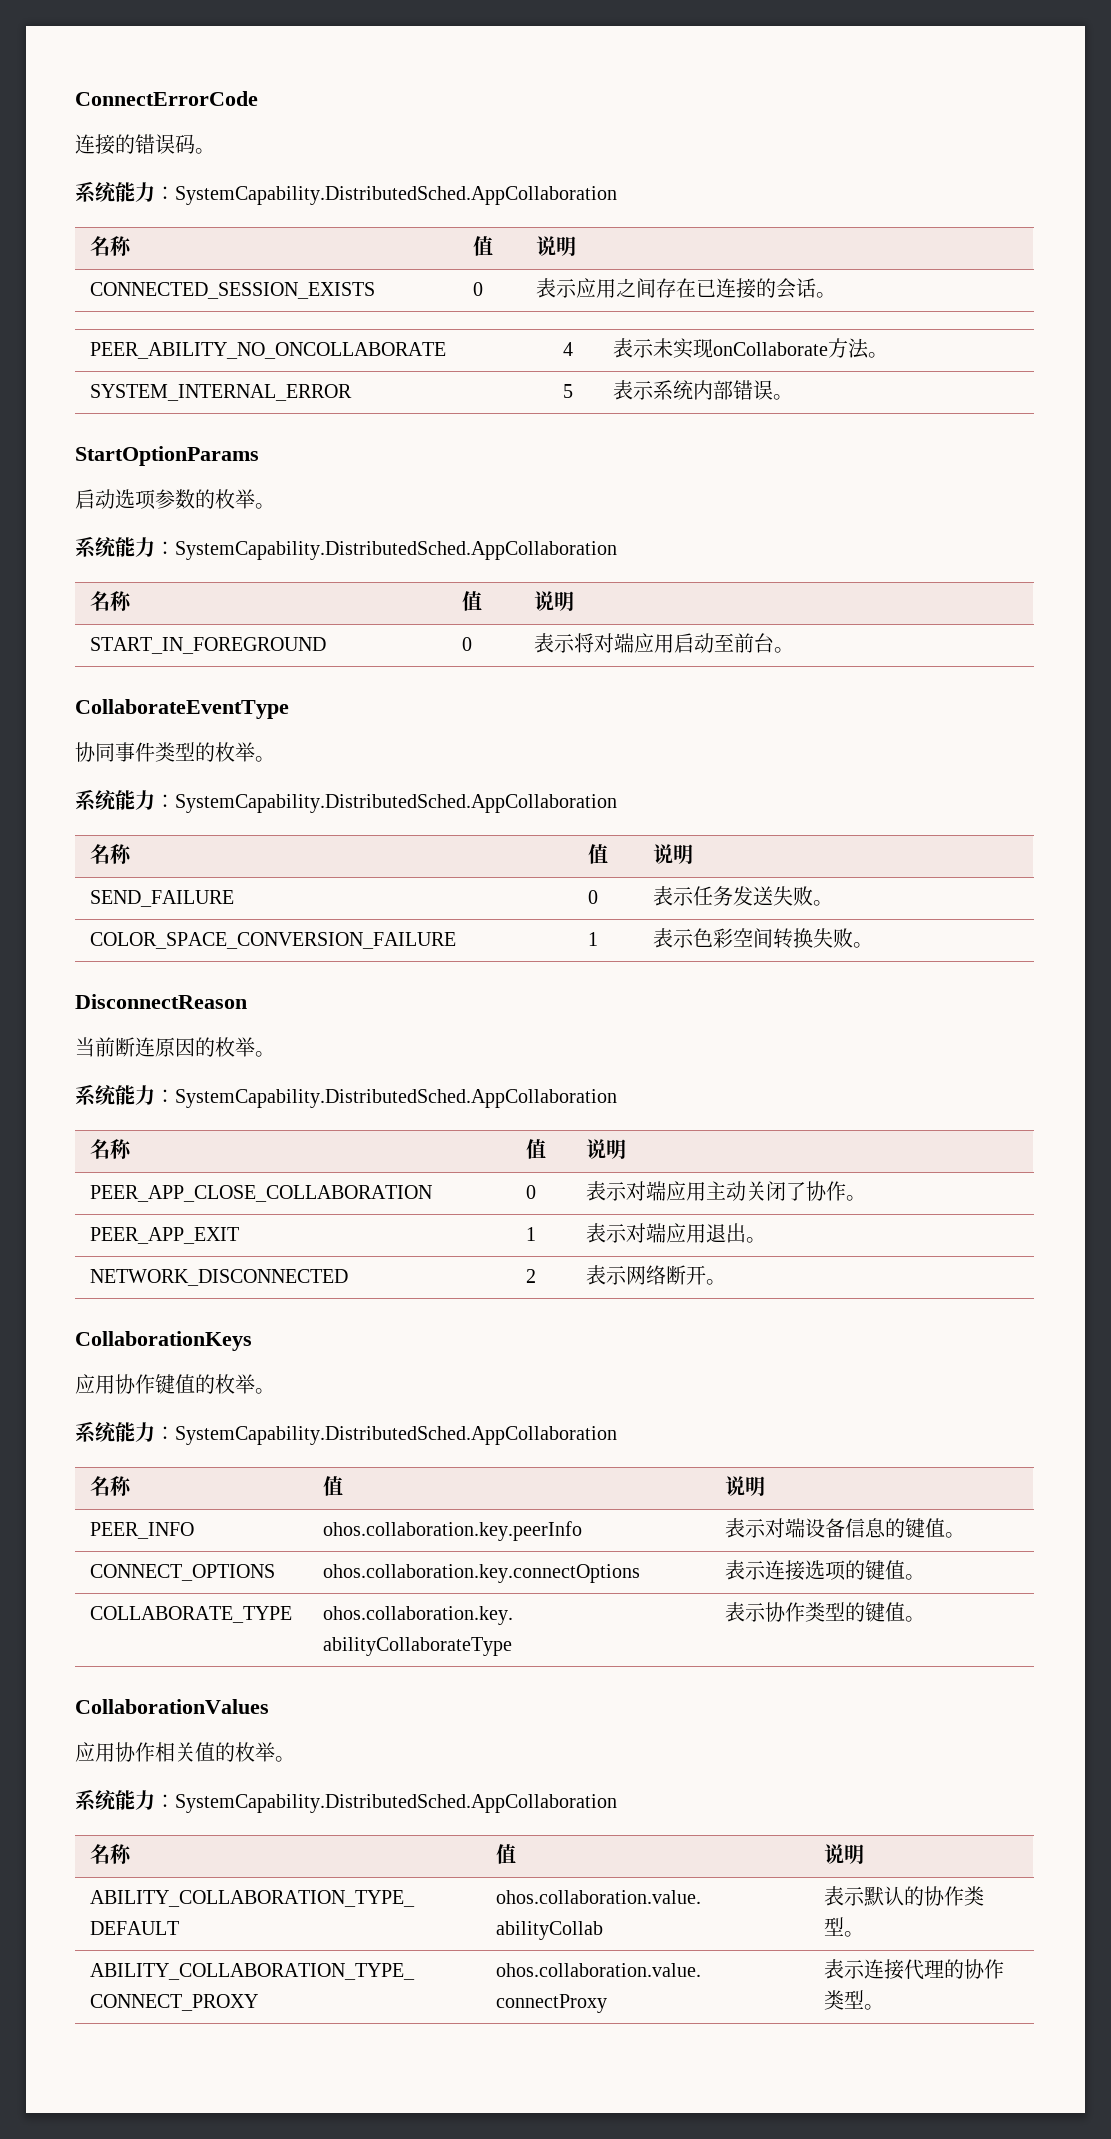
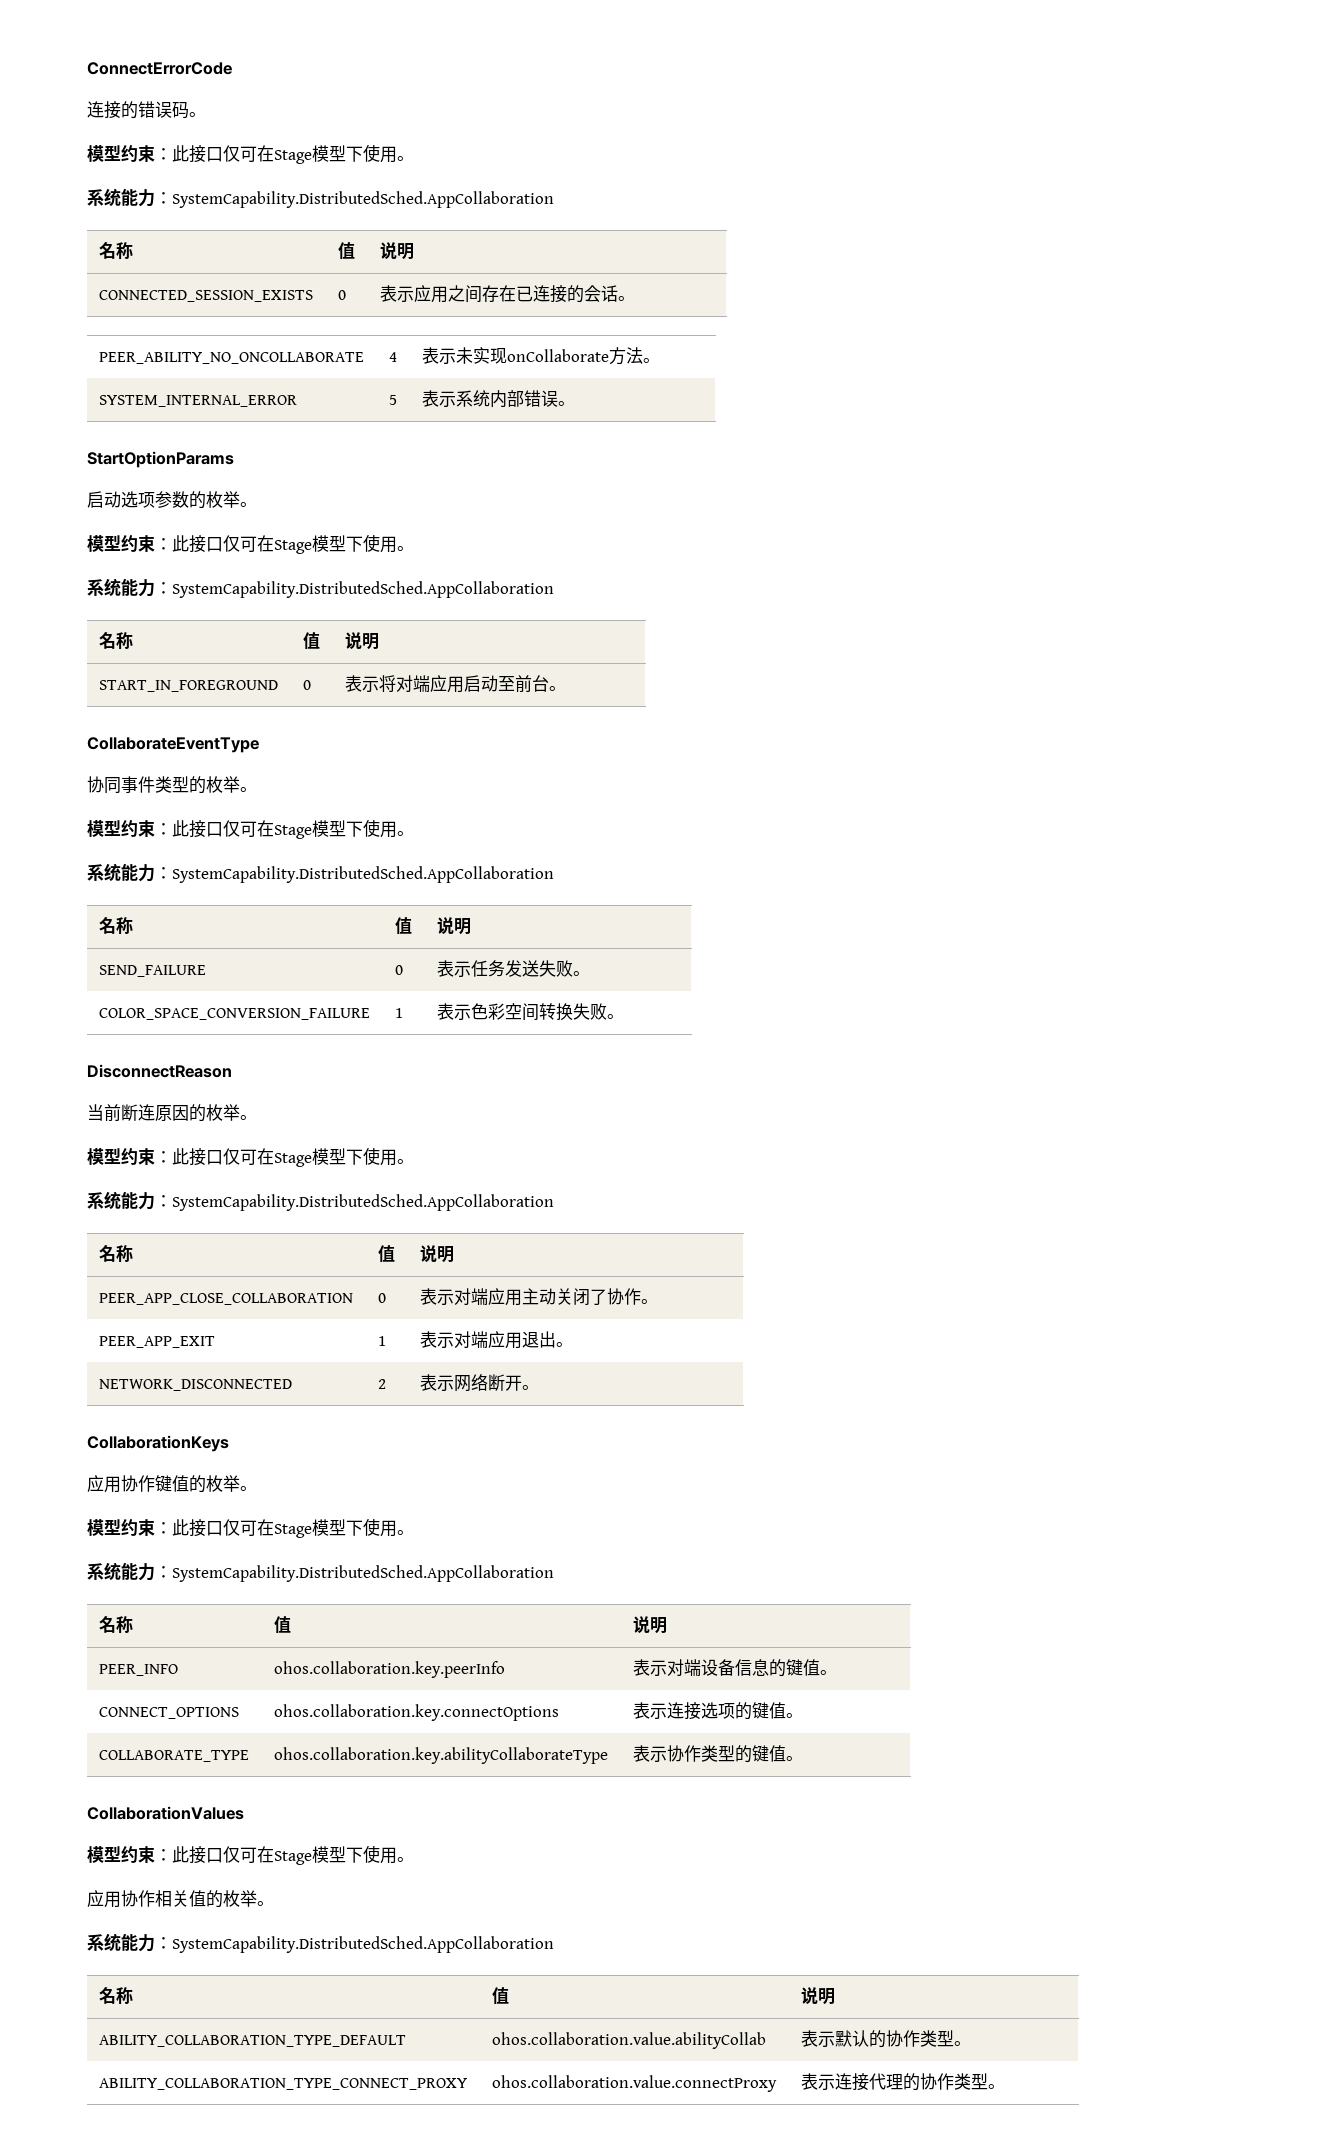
  连接的错误码。
+ 模型约束：此接口仅可在Stage模型下使用。
  启动选项参数的枚举。
+ 模型约束：此接口仅可在Stage模型下使用。
  协同事件类型的枚举。
+ 模型约束：此接口仅可在Stage模型下使用。
  当前断连原因的枚举。
+ 模型约束：此接口仅可在Stage模型下使用。
  应用协作键值的枚举。
+ 模型约束：此接口仅可在Stage模型下使用。
  CollaborationValues
+ 模型约束：此接口仅可在Stage模型下使用。

